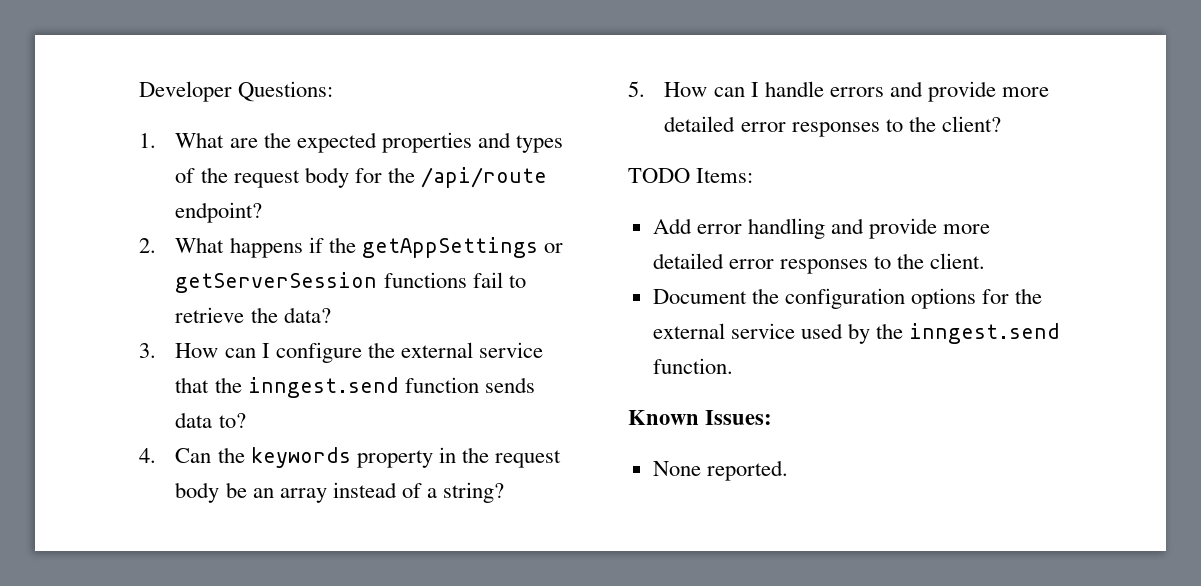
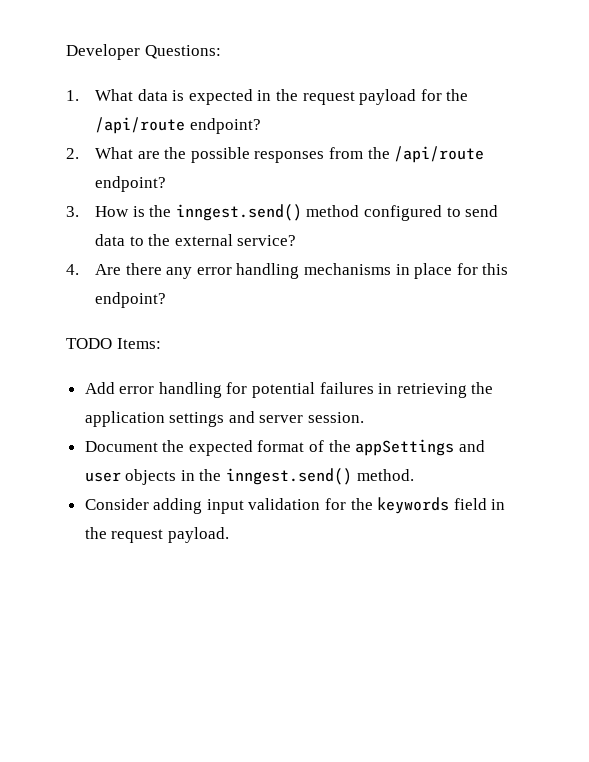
- 1. What are the expected properties and types of the request body for the /api/route endpoint?
+ 1. What data is expected in the request payload for the /api/route endpoint?
- 2. What happens if the getAppSettings or getServerSession functions fail to retrieve the data?
- 3. How can I configure the external service that the inngest.send function sends data to?
- 4. Can the keywords property in the request body be an array instead of a string?
- 5. How can I handle errors and provide more detailed error responses to the client?
+ 2. What are the possible responses from the /api/route endpoint?
+ 3. How is the inngest.send() method configured to send data to the external service?
+ 4. Are there any error handling mechanisms in place for this endpoint?
- Add error handling and provide more detailed error responses to the client.
- Document the configuration options for the external service used by the inngest.send function.
- Known Issues:
- None reported.
+ Add error handling for potential failures in retrieving the application settings and server session.
+ Document the expected format of the appSettings and user objects in the inngest.send() method.
+ Consider adding input validation for the keywords field in the request payload.

